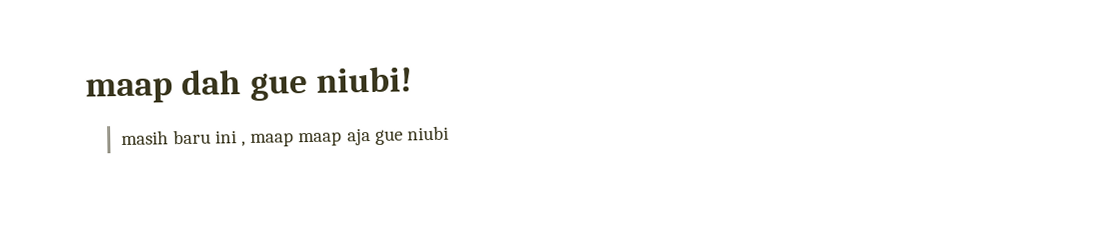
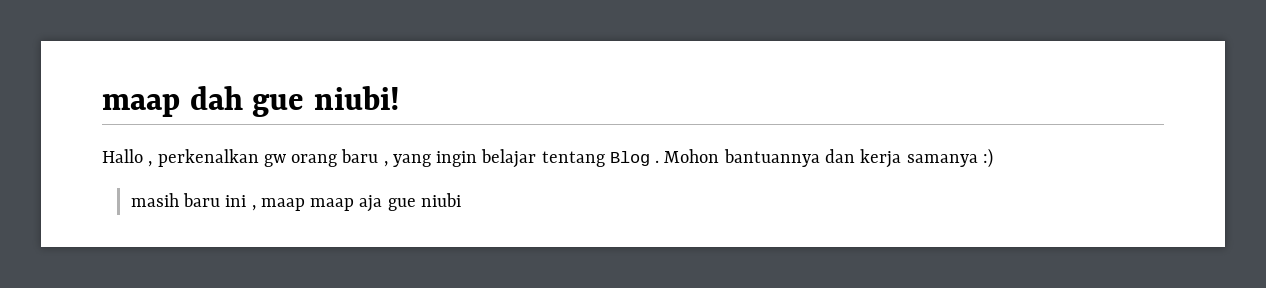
+ Hallo , perkenalkan gw orang baru , yang ingin belajar tentang Blog . Mohon bantuannya dan kerja samanya :)

